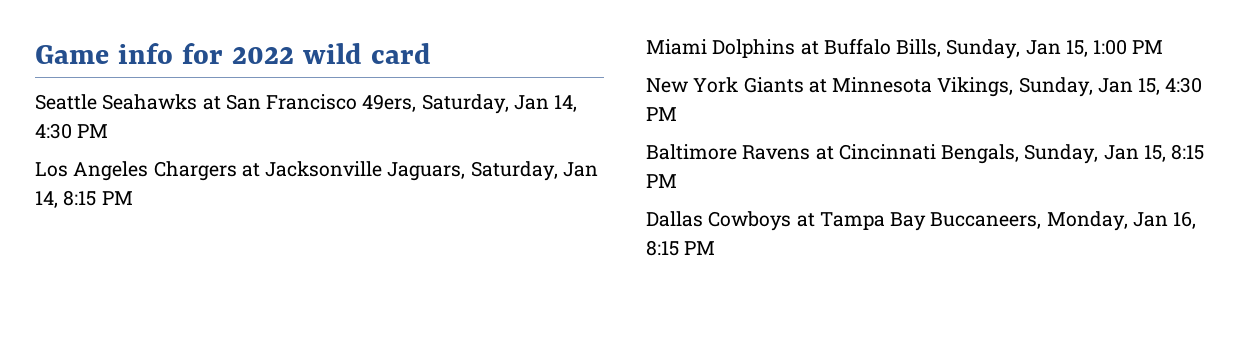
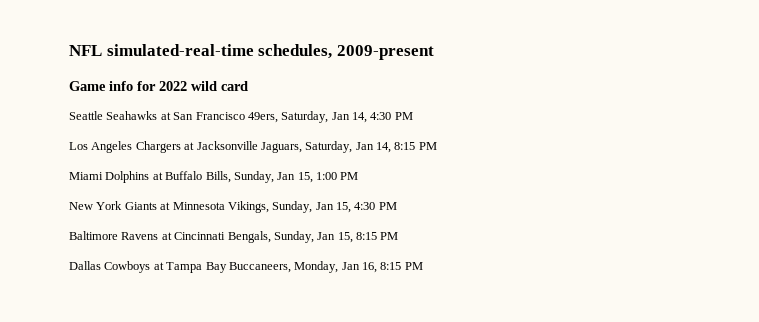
+ NFL simulated-real-time schedules, 2009-present

